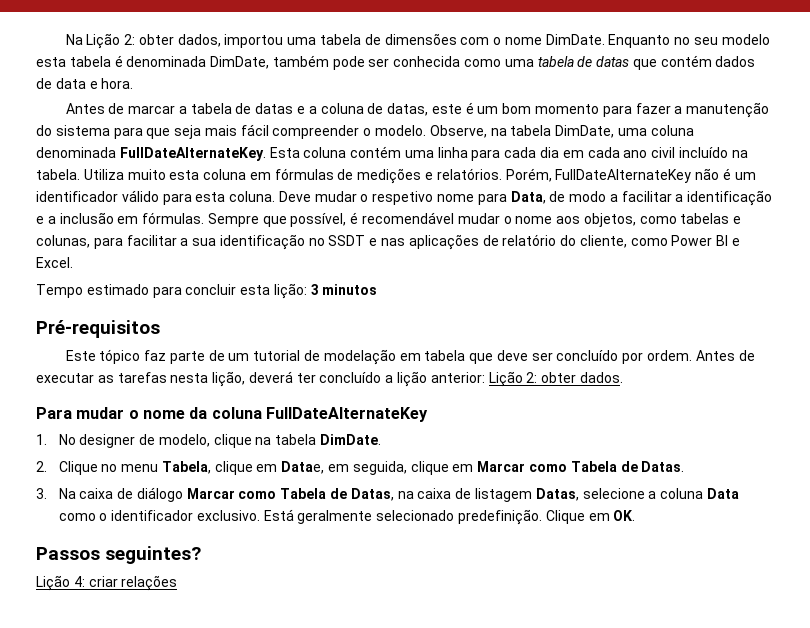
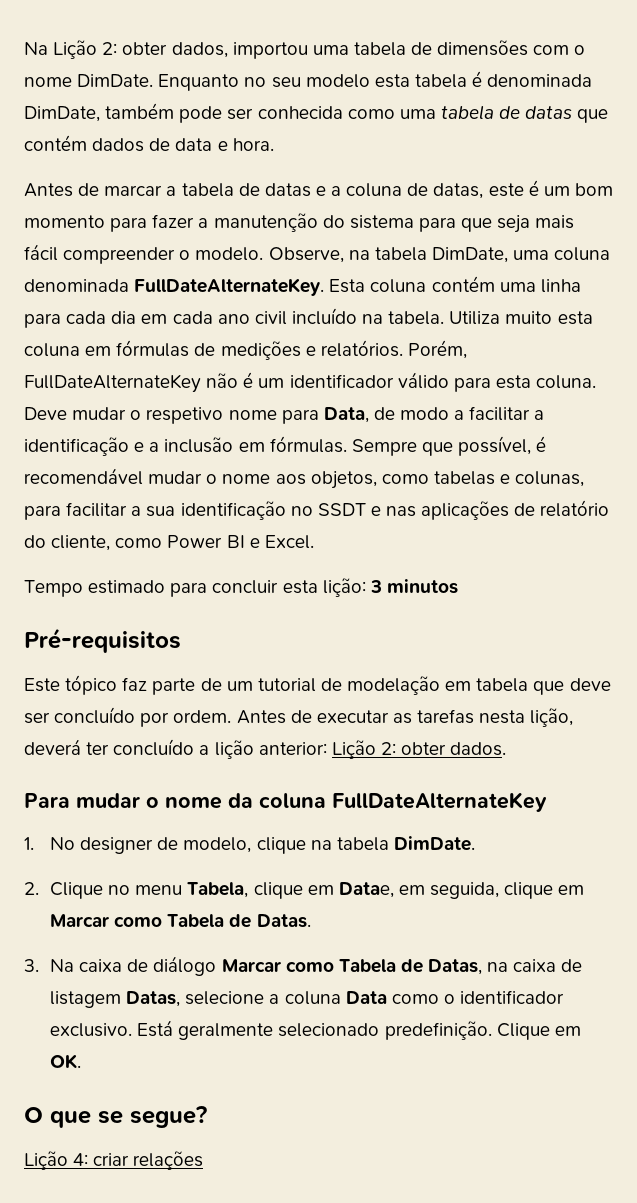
- Passos seguintes?
+ O que se segue?

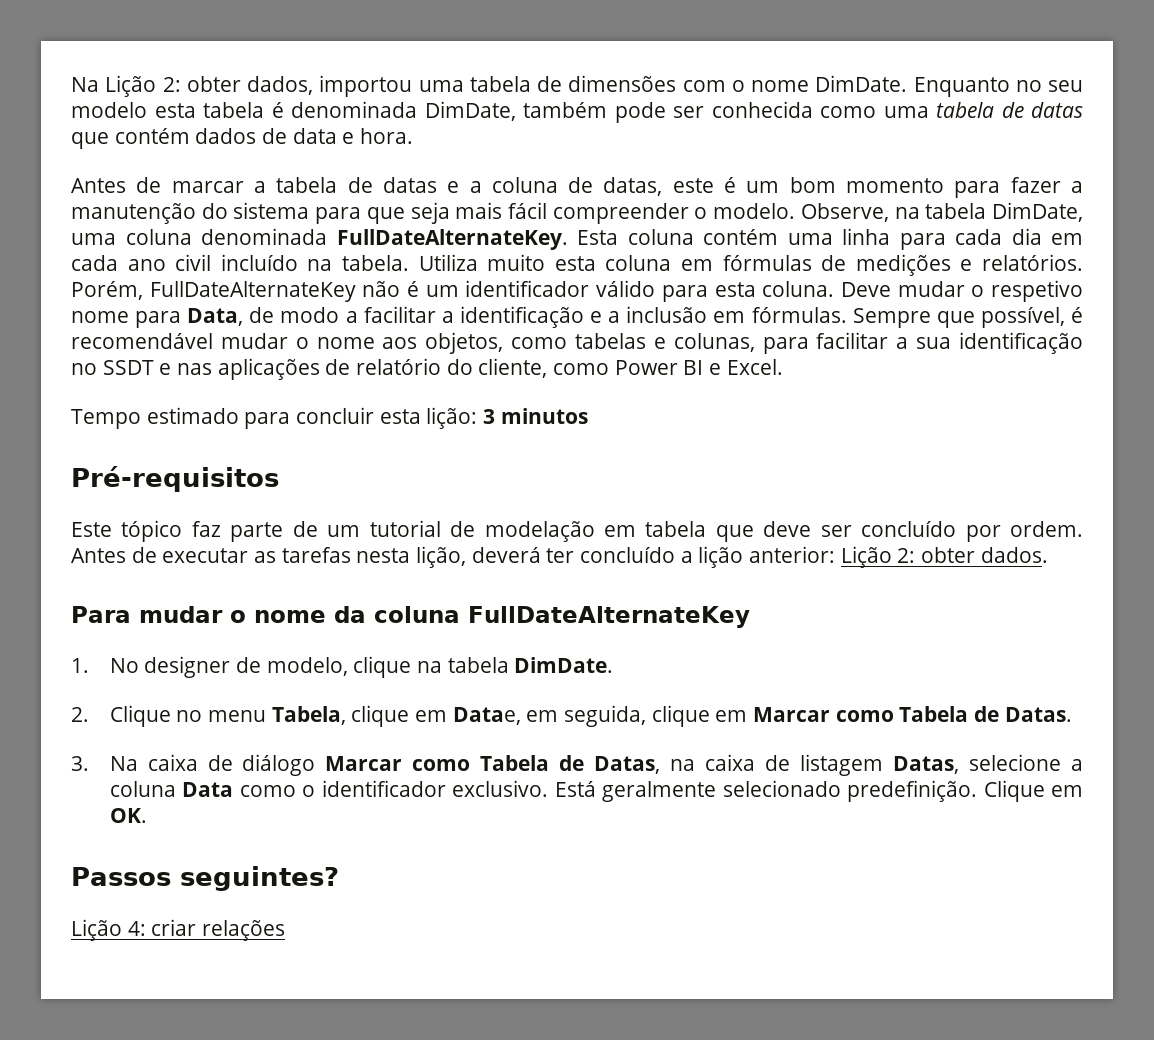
- O que se segue?
+ Passos seguintes?

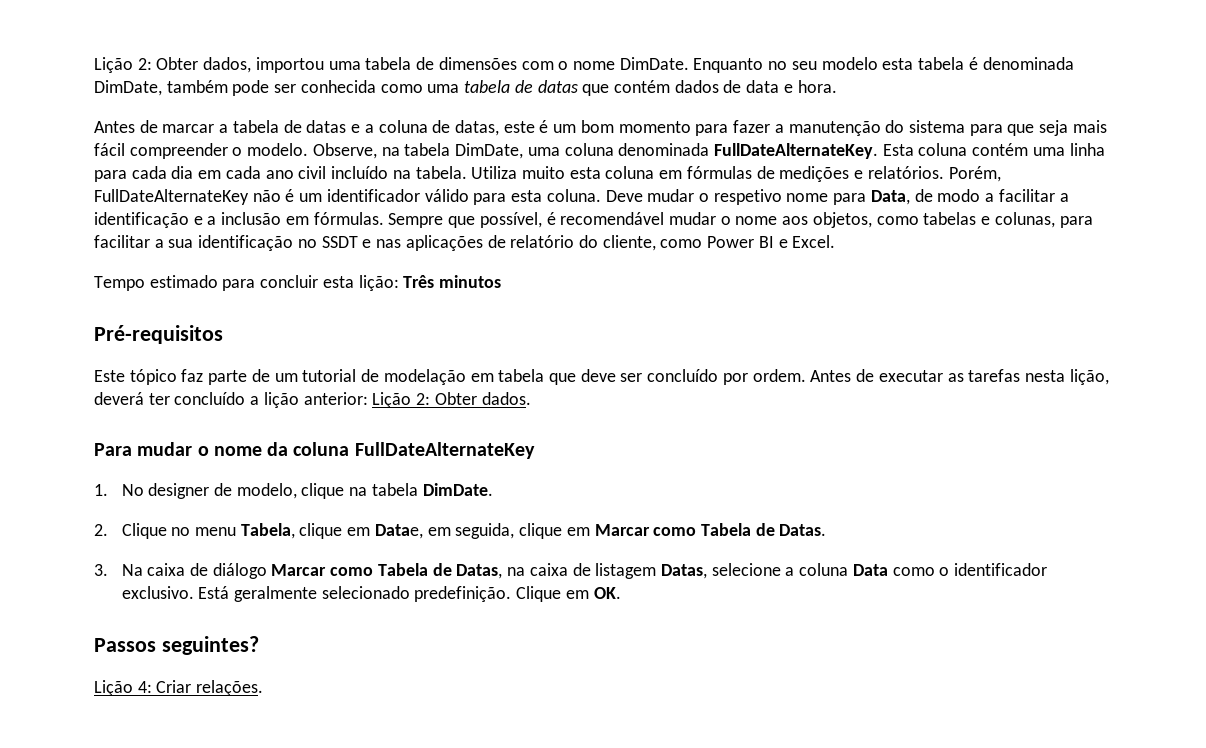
- Na Lição 2: obter dados, importou uma tabela de dimensões com o nome DimDate.
+ Lição 2: Obter dados, importou uma tabela de dimensões com o nome DimDate.
- Tempo estimado para concluir esta lição: 3 minutos
+ Tempo estimado para concluir esta lição: Três minutos
- Antes de executar as tarefas nesta lição, deverá ter concluído a lição anterior: Lição 2: obter dados.
+ Antes de executar as tarefas nesta lição, deverá ter concluído a lição anterior: Lição 2: Obter dados.
- Lição 4: criar relações
+ Lição 4: Criar relações.

